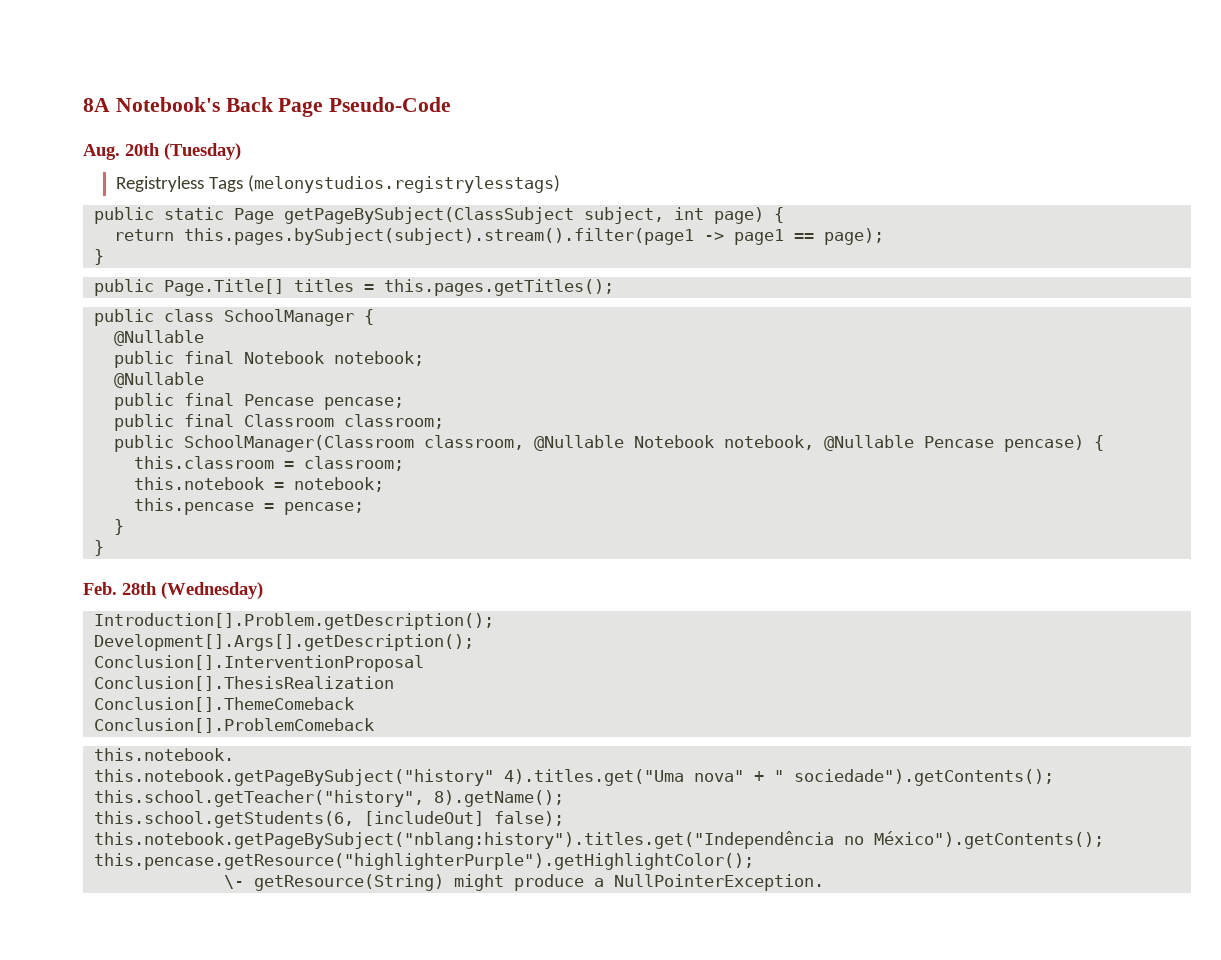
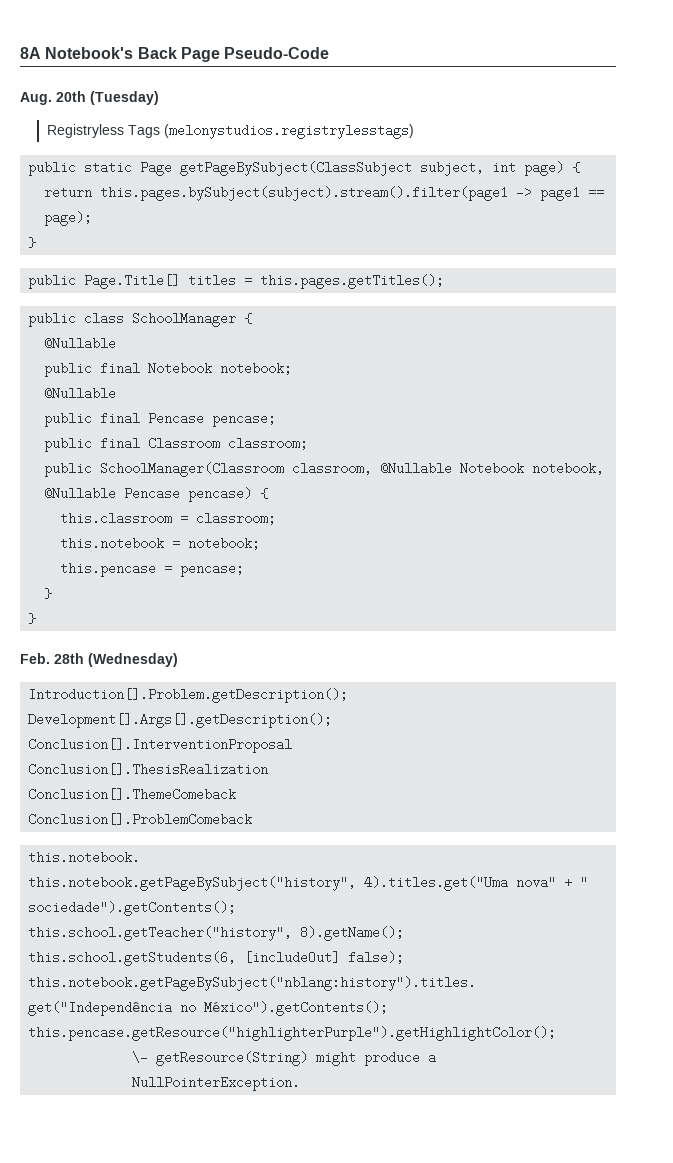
- this.notebook.getPageBySubject("history" 4).titles.get("Uma nova" + " sociedade").getContents();
+ this.notebook.getPageBySubject("history", 4).titles.get("Uma nova" + " sociedade").getContents();

